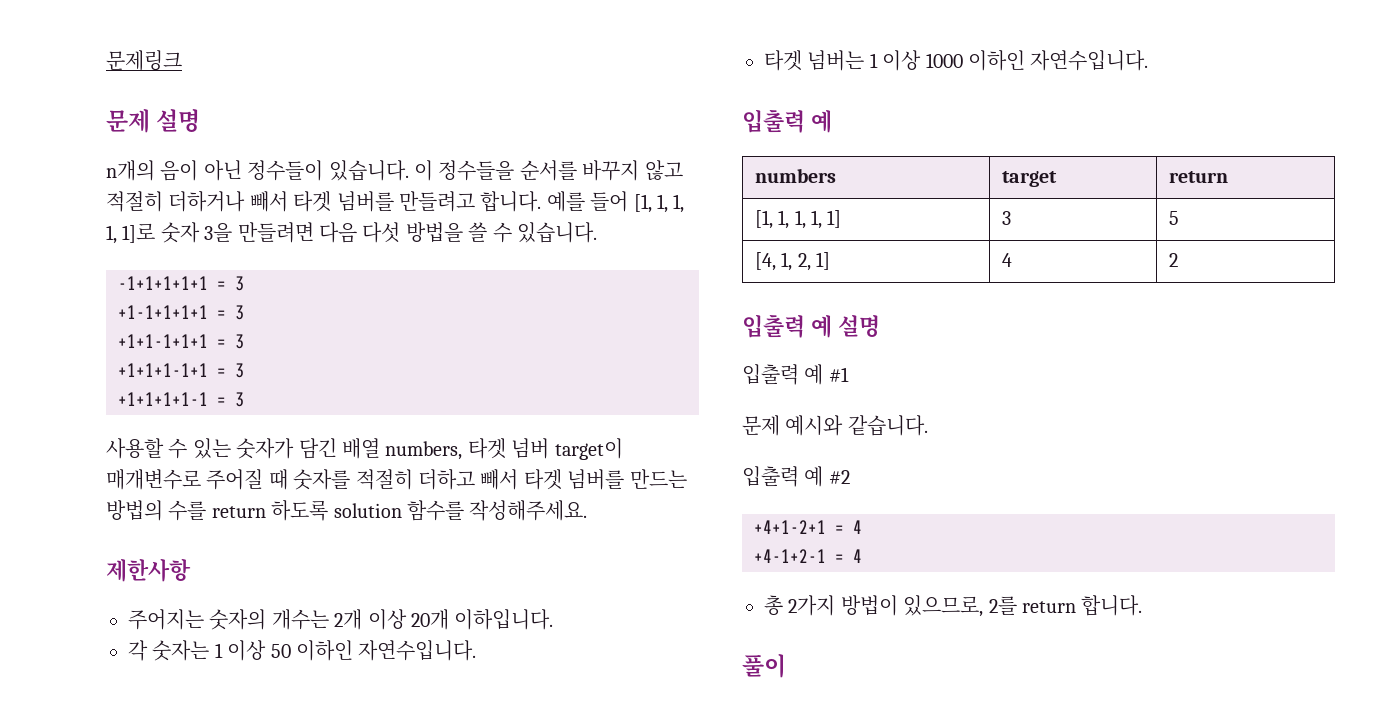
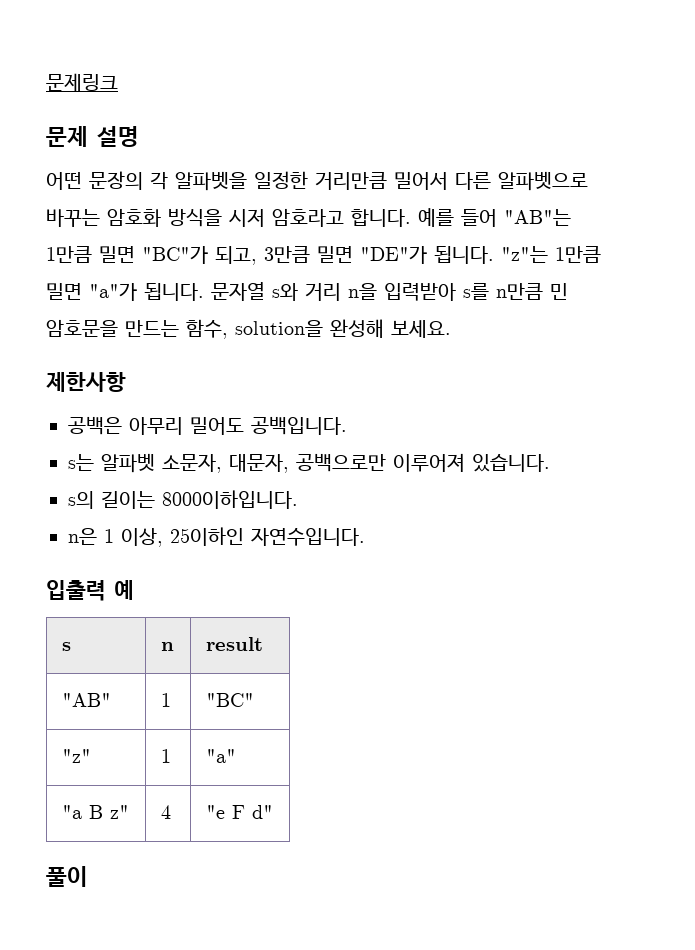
- n개의 음이 아닌 정수들이 있습니다. 이 정수들을 순서를 바꾸지 않고 적절히 더하거나 빼서 타겟 넘버를 만들려고 합니다. 예를 들어 [1, 1, 1, 1, 1]로 숫자 3을 만들려면 다음 다섯 방법을 쓸 수 있습니다.
- -1+1+1+1+1 = 3
- +1-1+1+1+1 = 3
- +1+1-1+1+1 = 3
- +1+1+1-1+1 = 3
- +1+1+1+1-1 = 3
- 사용할 수 있는 숫자가 담긴 배열 numbers, 타겟 넘버 target이 매개변수로 주어질 때 숫자를 적절히 더하고 빼서 타겟 넘버를 만드는 방법의 수를 return 하도록 solution 함수를 작성해주세요.
+ 어떤 문장의 각 알파벳을 일정한 거리만큼 밀어서 다른 알파벳으로 바꾸는 암호화 방식을 시저 암호라고 합니다. 예를 들어 "AB"는 1만큼 밀면 "BC"가 되고, 3만큼 밀면 "DE"가 됩니다. "z"는 1만큼 밀면 "a"가 됩니다. 문자열 s와 거리 n을 입력받아 s를 n만큼 민 암호문을 만드는 함수, solution을 완성해 보세요.
  제한사항
- 주어지는 숫자의 개수는 2개 이상 20개 이하입니다.
- 각 숫자는 1 이상 50 이하인 자연수입니다.
- 타겟 넘버는 1 이상 1000 이하인 자연수입니다.
+ 공백은 아무리 밀어도 공백입니다.
+ s는 알파벳 소문자, 대문자, 공백으로만 이루어져 있습니다.
+ s의 길이는 8000이하입니다.
+ n은 1 이상, 25이하인 자연수입니다.
  입출력 예
- numbers | target | return
- [1, 1, 1, 1, 1] | 3 | 5
- [4, 1, 2, 1] | 4 | 2
- 입출력 예 설명
- 입출력 예 #1
- 문제 예시와 같습니다.
- 입출력 예 #2
- +4+1-2+1 = 4
- +4-1+2-1 = 4
- 총 2가지 방법이 있으므로, 2를 return 합니다.
+ s | n | result
+ "AB" | 1 | "BC"
+ "z" | 1 | "a"
+ "a B z" | 4 | "e F d"

